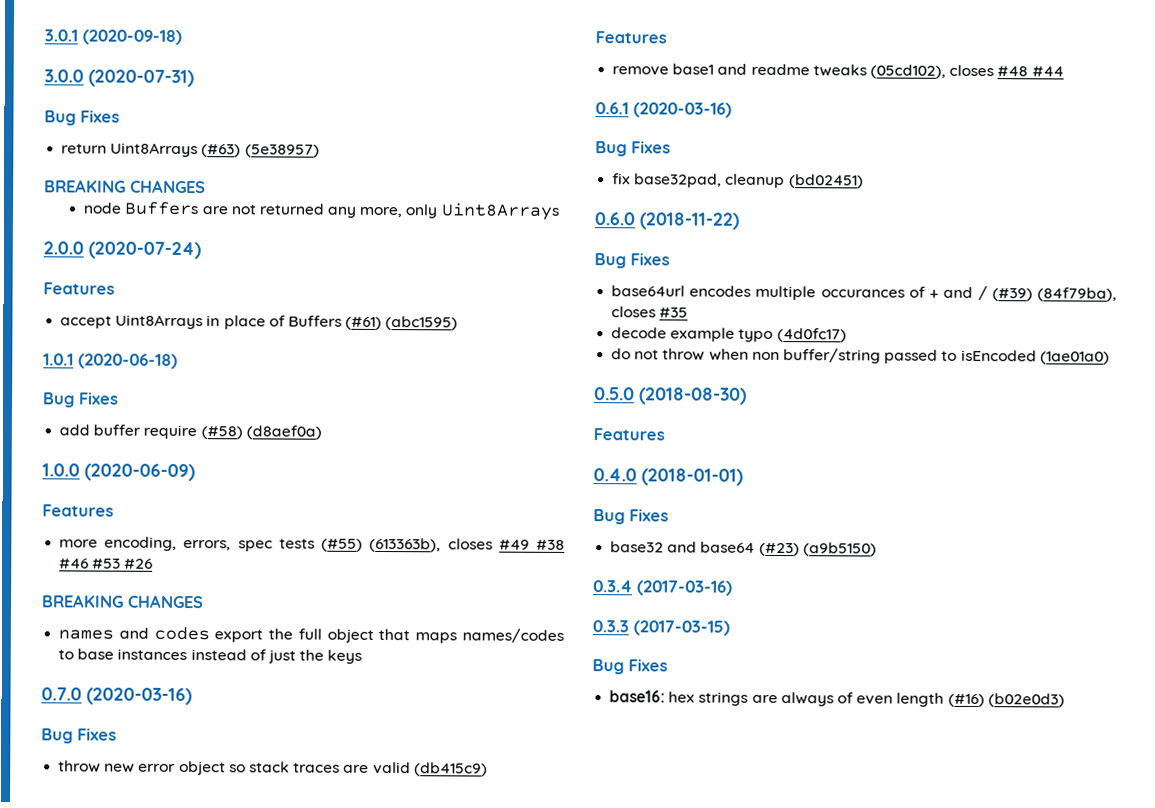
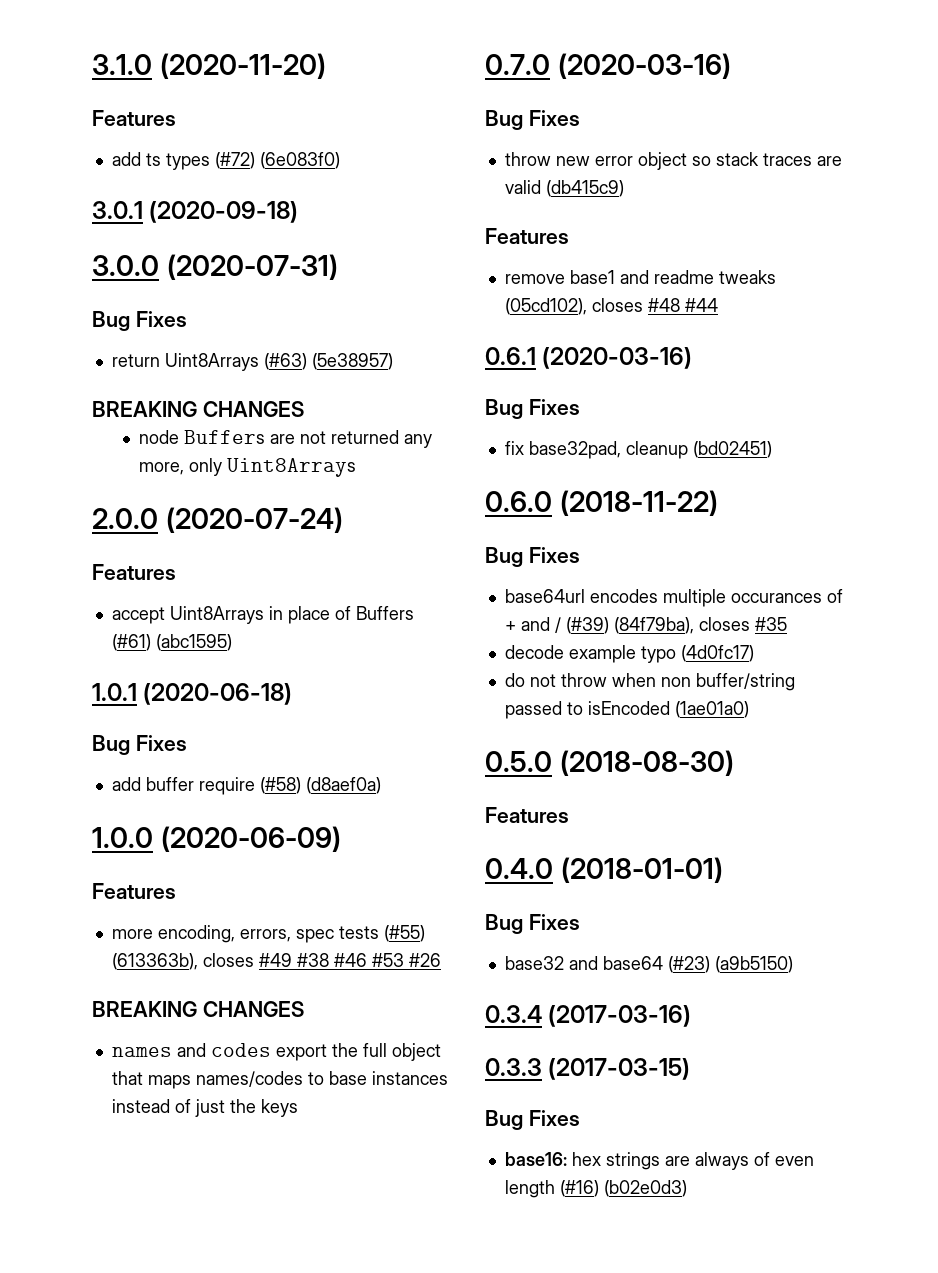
+ 3.1.0 (2020-11-20)
+ Features
+ add ts types (#72) (6e083f0)

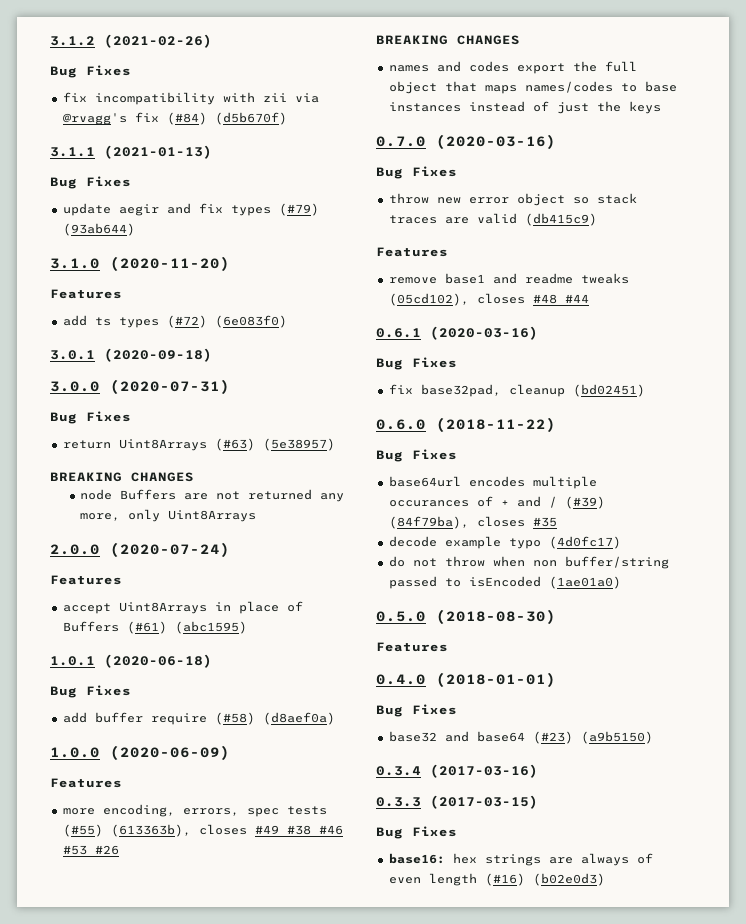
+ 3.1.2 (2021-02-26)
+ Bug Fixes
+ fix incompatibility with zii via @rvagg's fix (#84) (d5b670f)
+ 3.1.1 (2021-01-13)
+ Bug Fixes
+ update aegir and fix types (#79) (93ab644)

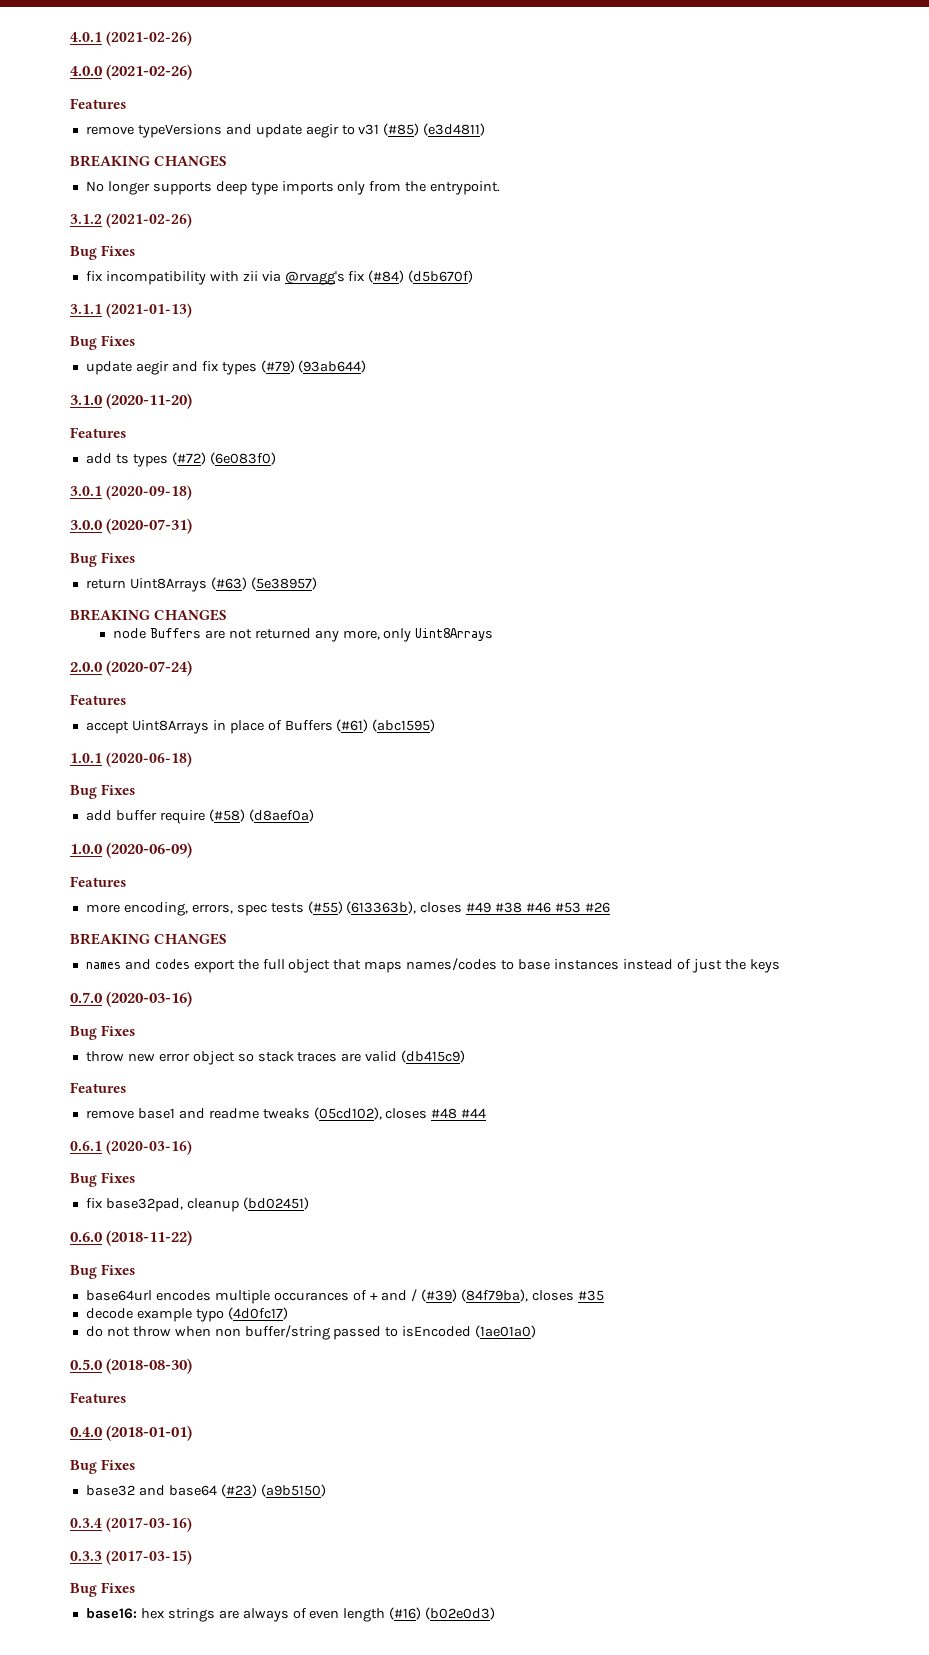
+ 4.0.1 (2021-02-26)
+ 4.0.0 (2021-02-26)
+ Features
+ remove typeVersions and update aegir to v31 (#85) (e3d4811)
+ BREAKING CHANGES
+ No longer supports deep type imports only from the entrypoint.

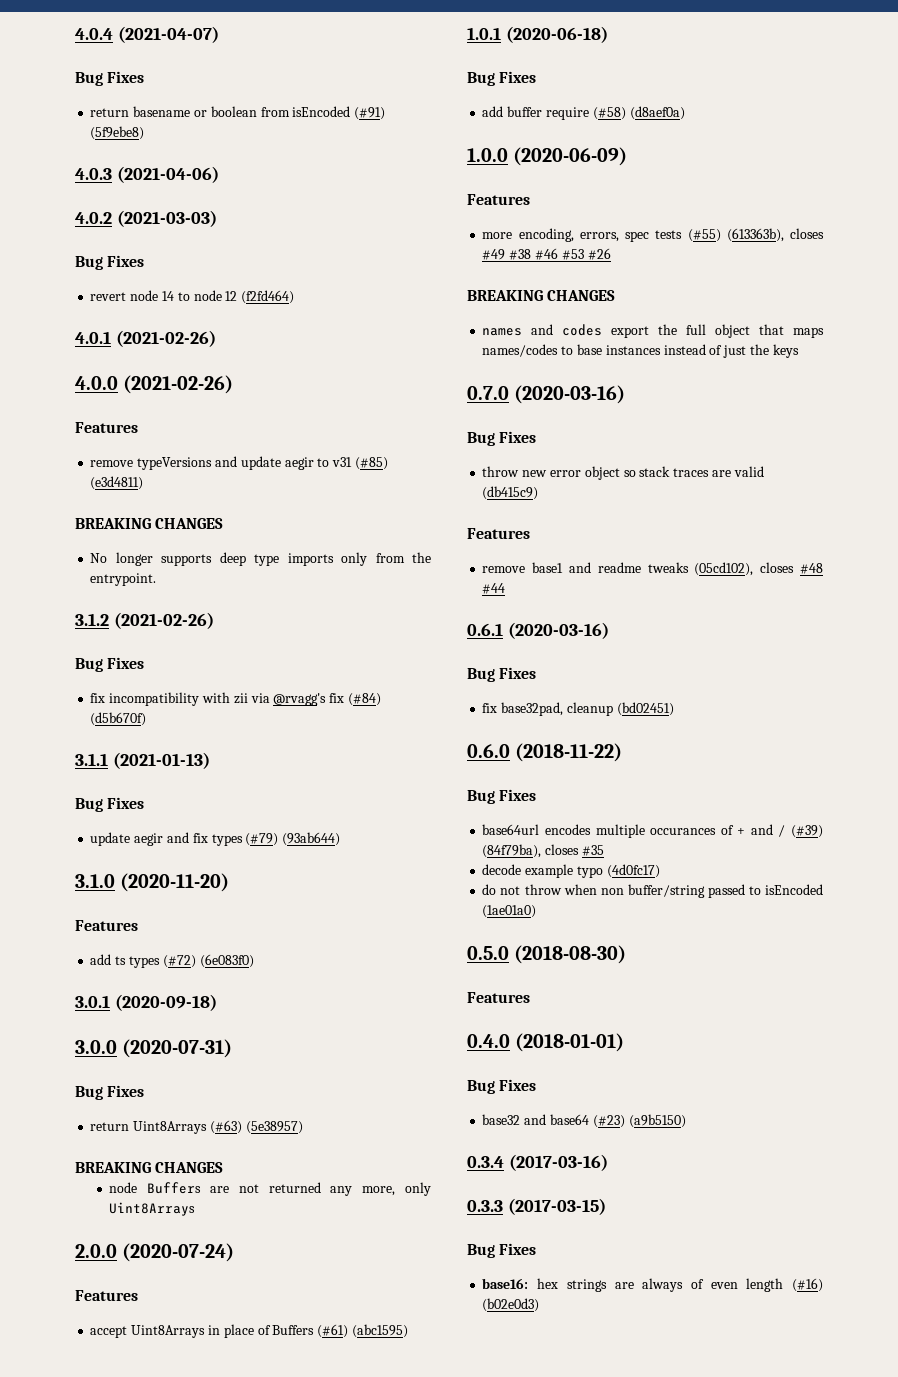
+ 4.0.4 (2021-04-07)
+ Bug Fixes
+ return basename or boolean from isEncoded (#91) (5f9ebe8)
+ 4.0.3 (2021-04-06)
+ 4.0.2 (2021-03-03)
+ Bug Fixes
+ revert node 14 to node 12 (f2fd464)

